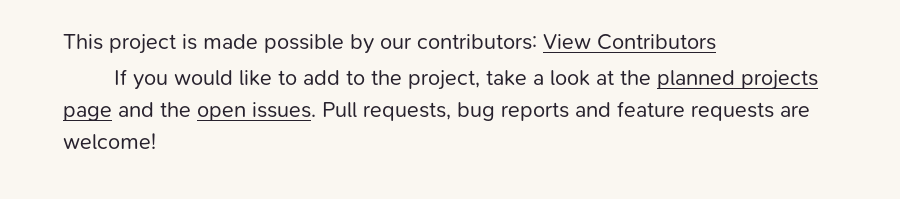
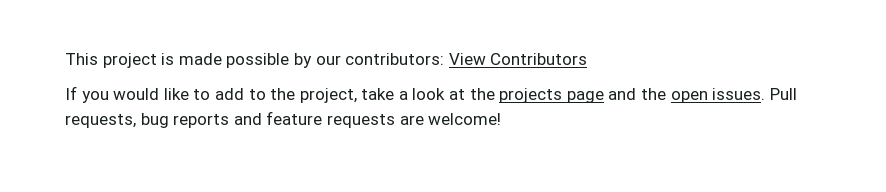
- If you would like to add to the project, take a look at the planned projects page and the open issues.
+ If you would like to add to the project, take a look at the projects page and the open issues.

